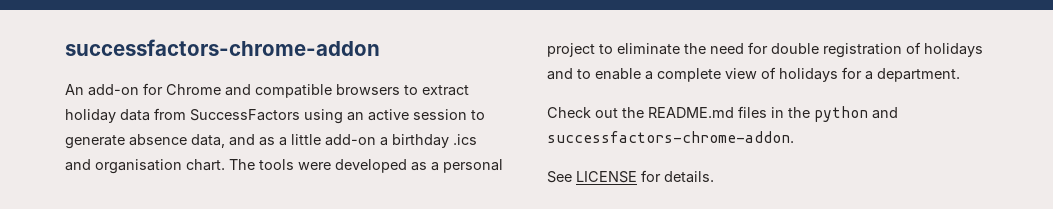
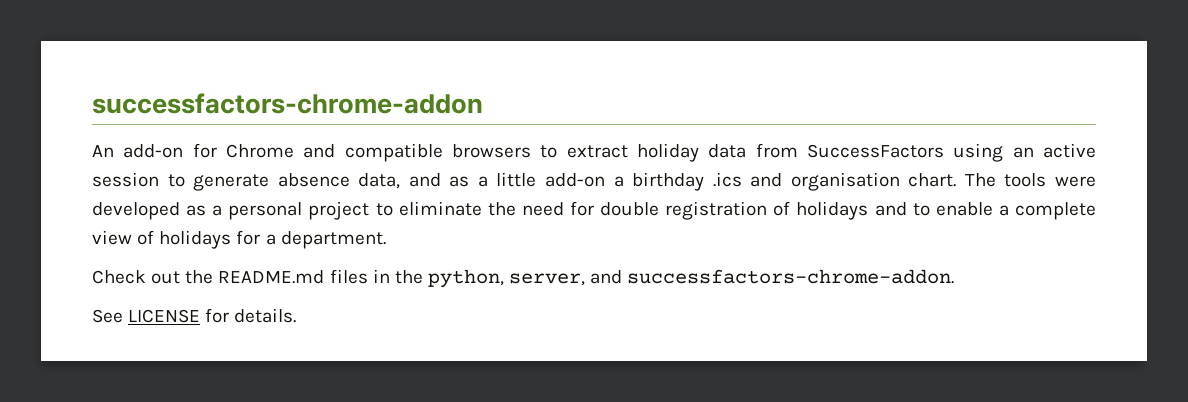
- Check out the README.md files in the python and successfactors-chrome-addon.
+ Check out the README.md files in the python, server, and successfactors-chrome-addon.

